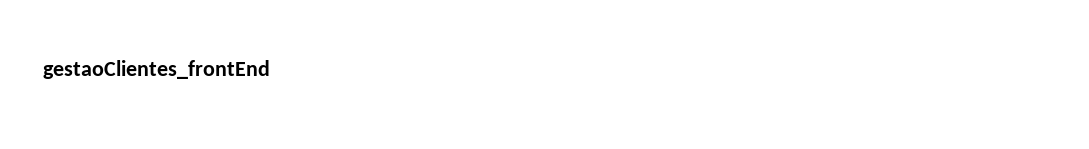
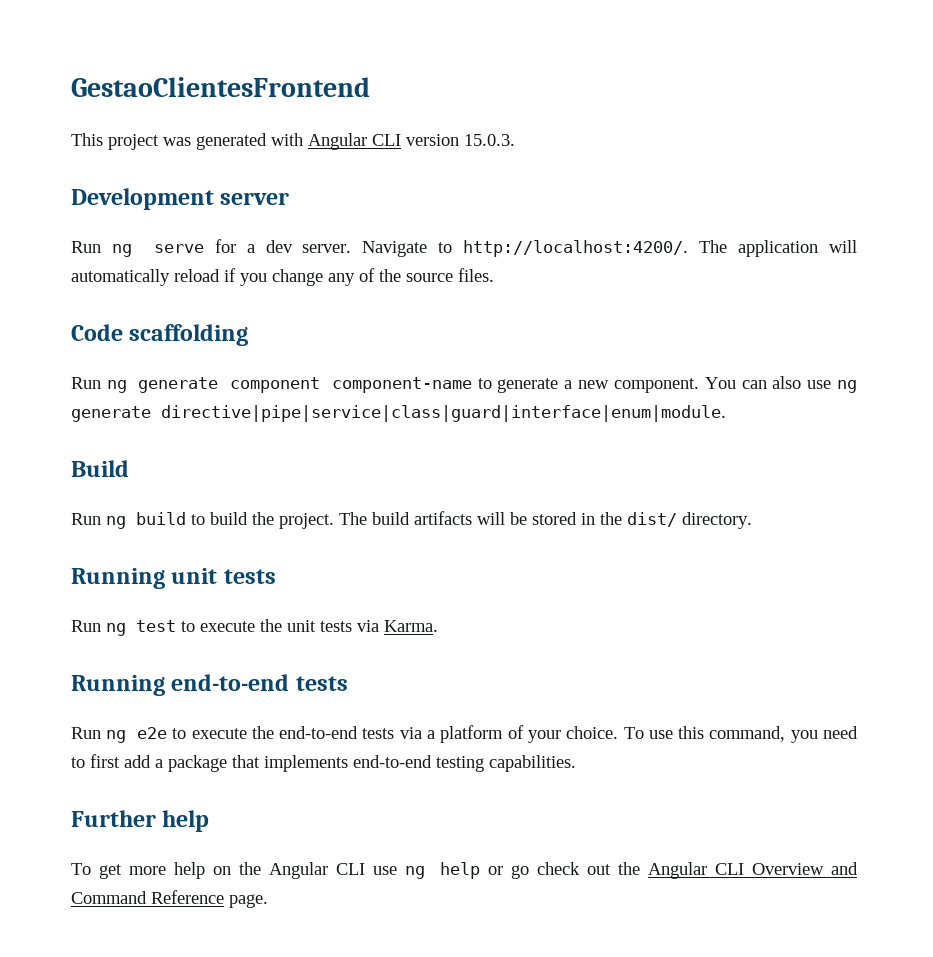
- gestaoClientes_frontEnd
+ GestaoClientesFrontend
+ This project was generated with Angular CLI version 15.0.3.
+ Development server
+ Run ng serve for a dev server. Navigate to http://localhost:4200/. The application will automatically reload if you change any of the source files.
+ Code scaffolding
+ Run ng generate component component-name to generate a new component. You can also use ng generate directive|pipe|service|class|guard|interface|enum|module.
+ Build
+ Run ng build to build the project. The build artifacts will be stored in the dist/ directory.
+ Running unit tests
+ Run ng test to execute the unit tests via Karma.
+ Running end-to-end tests
+ Run ng e2e to execute the end-to-end tests via a platform of your choice. To use this command, you need to first add a package that implements end-to-end testing capabilities.
+ Further help
+ To get more help on the Angular CLI use ng help or go check out the Angular CLI Overview and Command Reference page.

